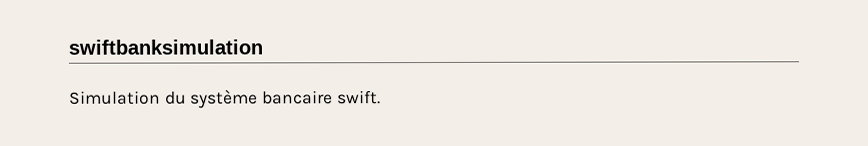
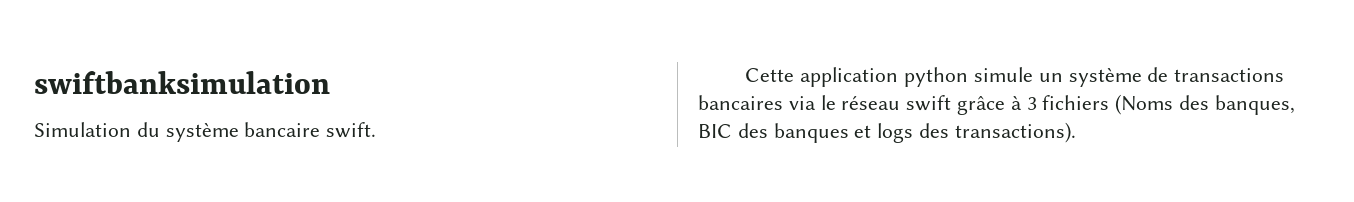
+ Cette application python simule un système de transactions bancaires via le réseau swift grâce à 3 fichiers (Noms des banques, BIC des banques et logs des transactions).

